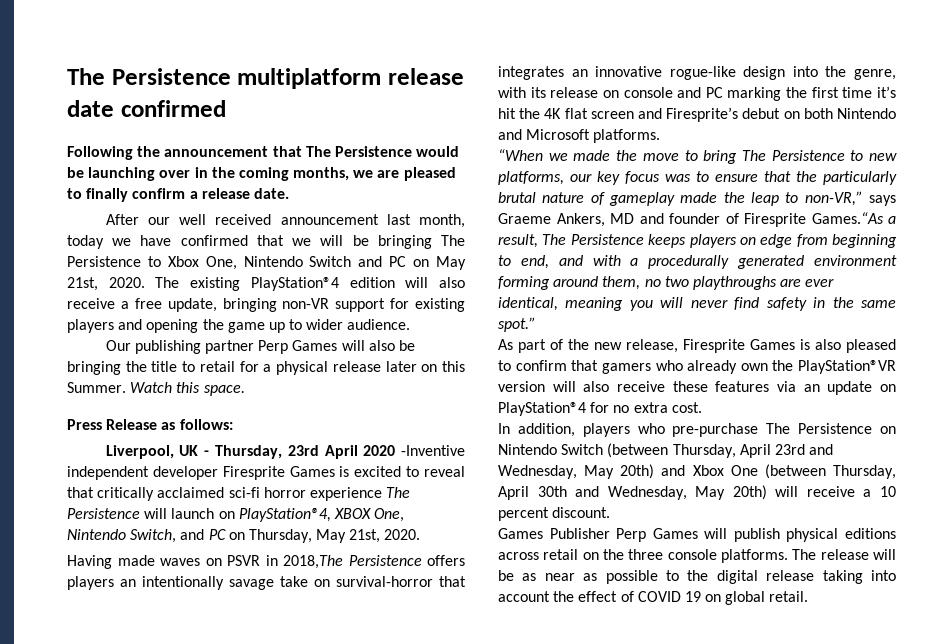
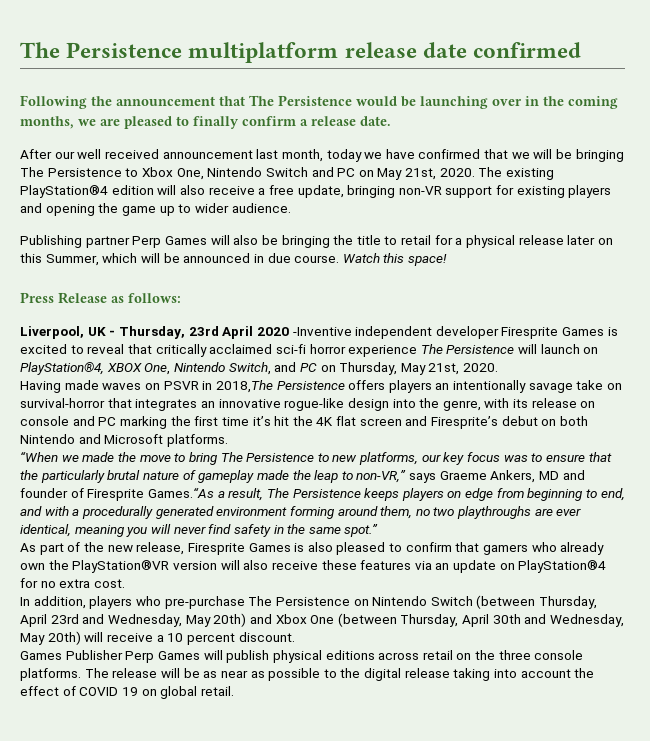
- Our publishing partner Perp Games will also be bringing the title to retail for a physical release later on this Summer.
+ Publishing partner Perp Games will also be bringing the title to retail for a physical release later on this Summer, which will be announced in due course.
- Watch this space.
+ Watch this space!

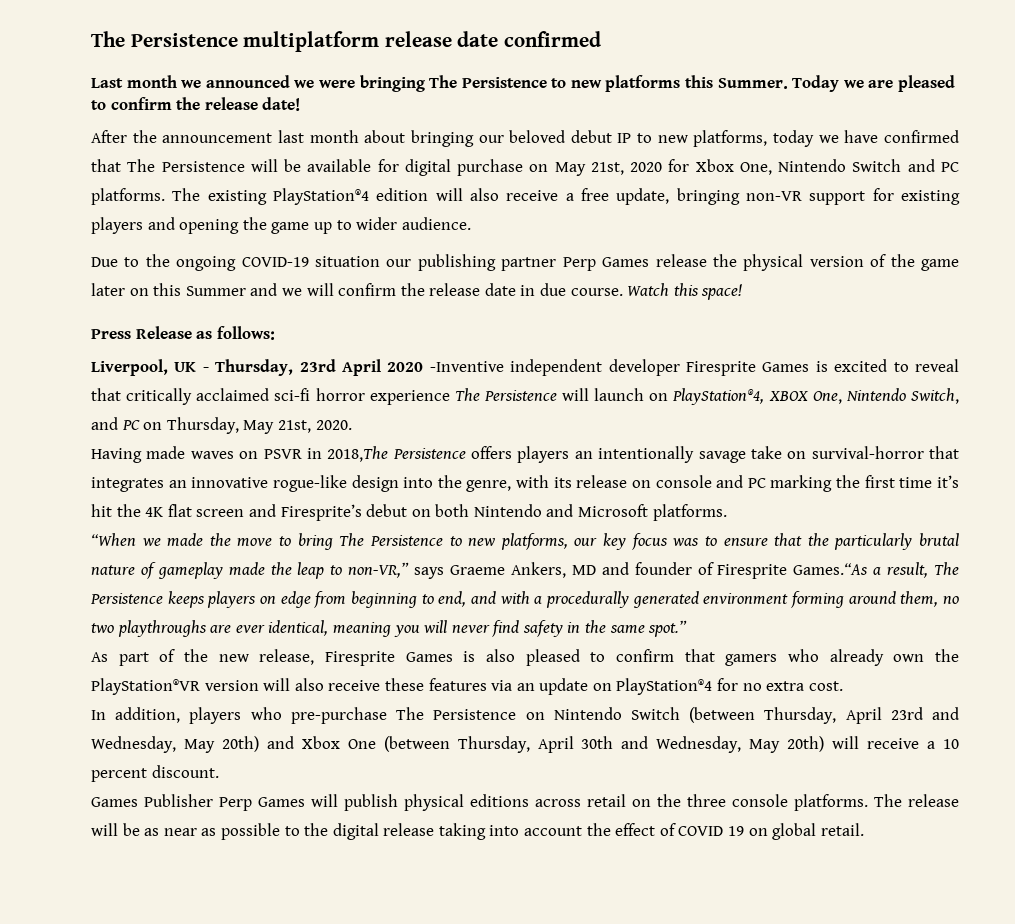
- Following the announcement that The Persistence would be launching over in the coming months, we are pleased to finally confirm a release date.
- After our well received announcement last month, today we have confirmed that we will be bringing The Persistence to Xbox One, Nintendo Switch and PC on May 21st, 2020.
+ Last month we announced we were bringing The Persistence to new platforms this Summer. Today we are pleased to confirm the release date!
+ After the announcement last month about bringing our beloved debut IP to new platforms, today we have confirmed that The Persistence will be available for digital purchase on May 21st, 2020 for Xbox One, Nintendo Switch and PC platforms.
- Publishing partner Perp Games will also be bringing the title to retail for a physical release later on this Summer, which will be announced in due course.
+ Due to the ongoing COVID-19 situation our publishing partner Perp Games release the physical version of the game later on this Summer and we will confirm the release date in due course.

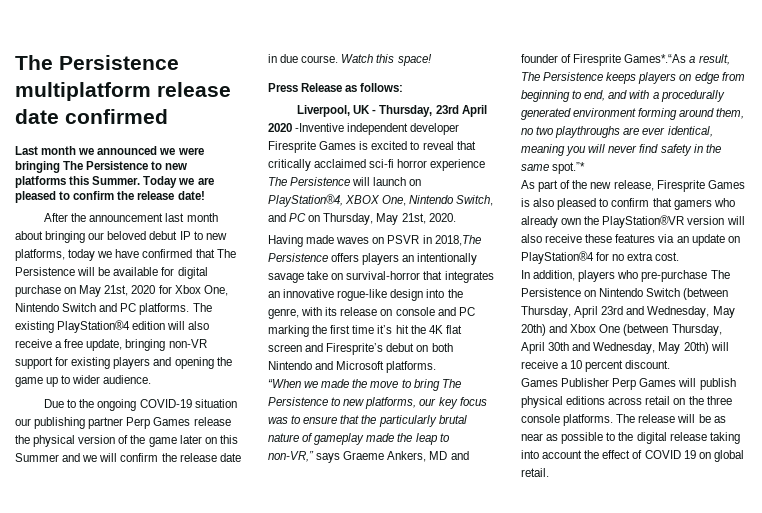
- “When we made the move to bring The Persistence to new platforms, our key focus was to ensure that the particularly brutal nature of gameplay made the leap to non-VR,” says Graeme Ankers, MD and founder of Firesprite Games.“As a result, The Persistence keeps players on edge from beginning to end, and with a procedurally generated environment forming around them, no two playthroughs are ever identical, meaning you will never find safety in the same spot.”
+ “When we made the move to bring The Persistence to new platforms, our key focus was to ensure that the particularly brutal nature of gameplay made the leap to non-VR,” says Graeme Ankers, MD and founder of Firesprite Games*.“As a result, The Persistence keeps players on edge from beginning to end, and with a procedurally generated environment forming around them, no two playthroughs are ever identical, meaning you will never find safety in the same spot.”*

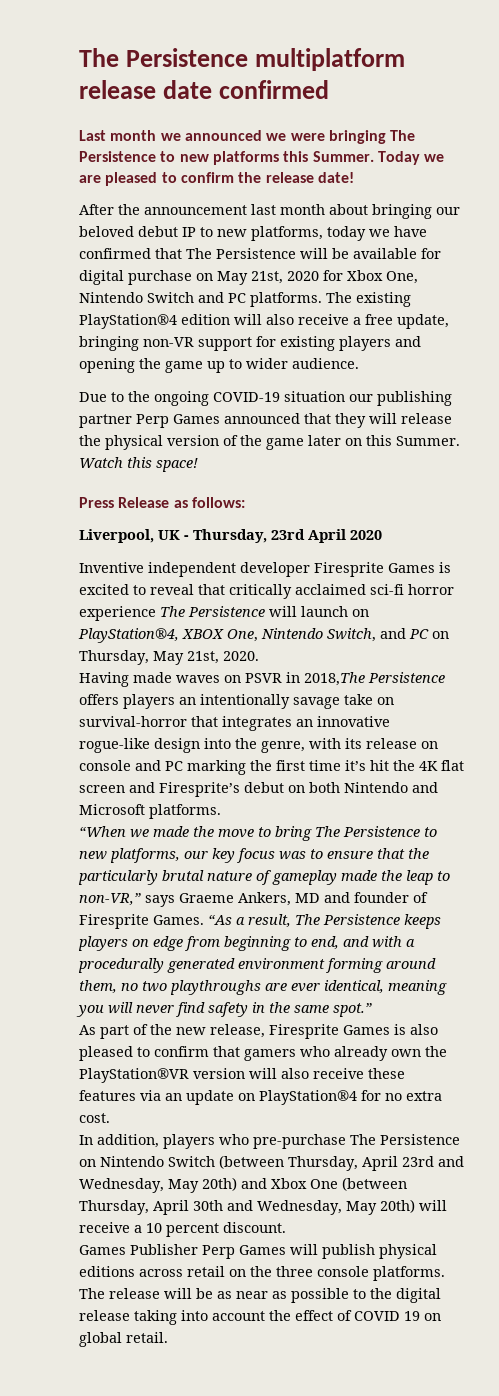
- Due to the ongoing COVID-19 situation our publishing partner Perp Games release the physical version of the game later on this Summer and we will confirm the release date in due course.
+ Due to the ongoing COVID-19 situation our publishing partner Perp Games announced that they will release the physical version of the game later on this Summer.
- Liverpool, UK - Thursday, 23rd April 2020 -Inventive independent developer Firesprite Games is excited to reveal that critically acclaimed sci-fi horror experience The Persistence will launch on PlayStation®4, XBOX One, Nintendo Switch, and PC on Thursday, May 21st, 2020.
+ Liverpool, UK - Thursday, 23rd April 2020
+ Inventive independent developer Firesprite Games is excited to reveal that critically acclaimed sci-fi horror experience The Persistence will launch on PlayStation®4, XBOX One, Nintendo Switch, and PC on Thursday, May 21st, 2020.
- “When we made the move to bring The Persistence to new platforms, our key focus was to ensure that the particularly brutal nature of gameplay made the leap to non-VR,” says Graeme Ankers, MD and founder of Firesprite Games*.“As a result, The Persistence keeps players on edge from beginning to end, and with a procedurally generated environment forming around them, no two playthroughs are ever identical, meaning you will never find safety in the same spot.”*
+ “When we made the move to bring The Persistence to new platforms, our key focus was to ensure that the particularly brutal nature of gameplay made the leap to non-VR,” says Graeme Ankers, MD and founder of Firesprite Games. “As a result, The Persistence keeps players on edge from beginning to end, and with a procedurally generated environment forming around them, no two playthroughs are ever identical, meaning you will never find safety in the same spot.”

